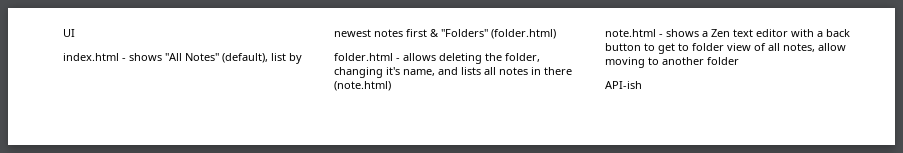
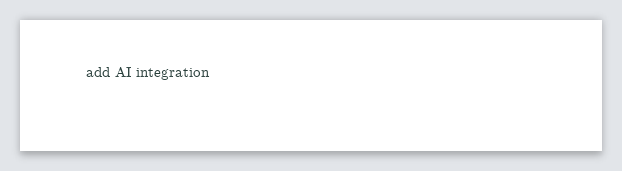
- UI
- index.html - shows "All Notes" (default), list by newest notes first & "Folders" (folder.html)
- folder.html - allows deleting the folder, changing it's name, and lists all notes in there (note.html)
- note.html - shows a Zen text editor with a back button to get to folder view of all notes, allow moving to another folder
- API-ish
+ add AI integration

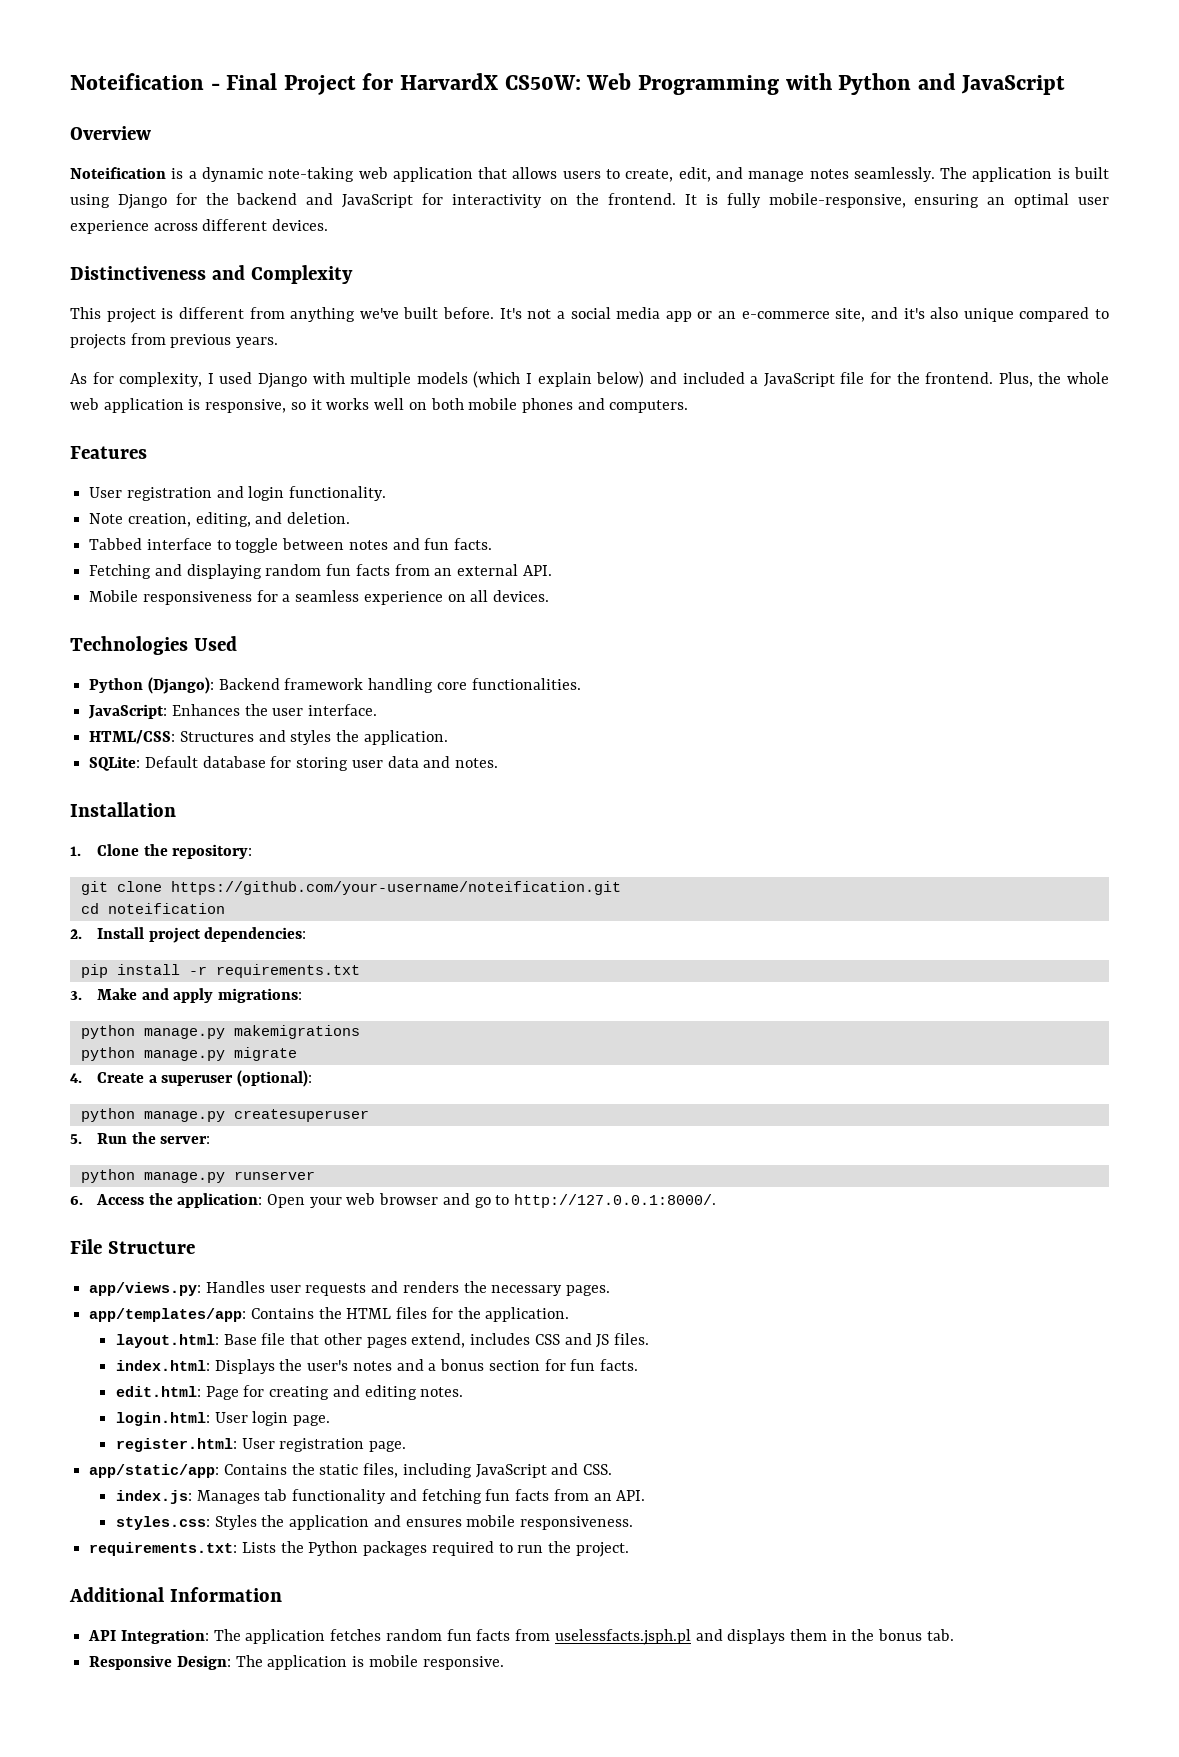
- add AI integration
+ Noteification - Final Project for HarvardX CS50W: Web Programming with Python and JavaScript
+ Overview
+ Noteification is a dynamic note-taking web application that allows users to create, edit, and manage notes seamlessly. The application is built using Django for the backend and JavaScript for interactivity on the frontend. It is fully mobile-responsive, ensuring an optimal user experience across different devices.
+ Distinctiveness and Complexity
+ This project is different from anything we've built before. It's not a social media app or an e-commerce site, and it's also unique compared to projects from previous years.
+ As for complexity, I used Django with multiple models (which I explain below) and included a JavaScript file for the frontend. Plus, the whole web application is responsive, so it works well on both mobile phones and computers.
+ Features
+ User registration and login functionality.
+ Note creation, editing, and deletion.
+ Tabbed interface to toggle between notes and fun facts.
+ Fetching and displaying random fun facts from an external API.
+ Mobile responsiveness for a seamless experience on all devices.
+ Technologies Used
+ Python (Django): Backend framework handling core functionalities.
+ JavaScript: Enhances the user interface.
+ HTML/CSS: Structures and styles the application.
+ SQLite: Default database for storing user data and notes.
+ Installation
+ 1. Clone the repository:
+ git clone https://github.com/your-username/noteification.git
+ cd noteification
+ 2. Install project dependencies:
+ pip install -r requirements.txt
+ 3. Make and apply migrations:
+ python manage.py makemigrations
+ python manage.py migrate
+ 4. Create a superuser (optional):
+ python manage.py createsuperuser
+ 5. Run the server:
+ python manage.py runserver
+ 6. Access the application: Open your web browser and go to http://127.0.0.1:8000/.
+ File Structure
+ app/views.py: Handles user requests and renders the necessary pages.
+ app/templates/app: Contains the HTML files for the application.
+ layout.html: Base file that other pages extend, includes CSS and JS files.
+ index.html: Displays the user's notes and a bonus section for fun facts.
+ edit.html: Page for creating and editing notes.
+ login.html: User login page.
+ register.html: User registration page.
+ app/static/app: Contains the static files, including JavaScript and CSS.
+ index.js: Manages tab functionality and fetching fun facts from an API.
+ styles.css: Styles the application and ensures mobile responsiveness.
+ requirements.txt: Lists the Python packages required to run the project.
+ Additional Information
+ API Integration: The application fetches random fun facts from uselessfacts.jsph.pl and displays them in the bonus tab.
+ Responsive Design: The application is mobile responsive.

